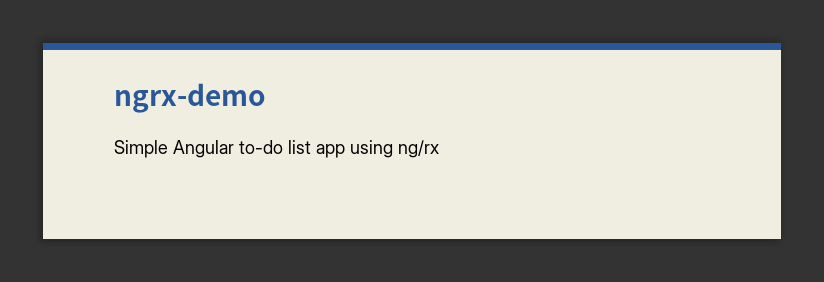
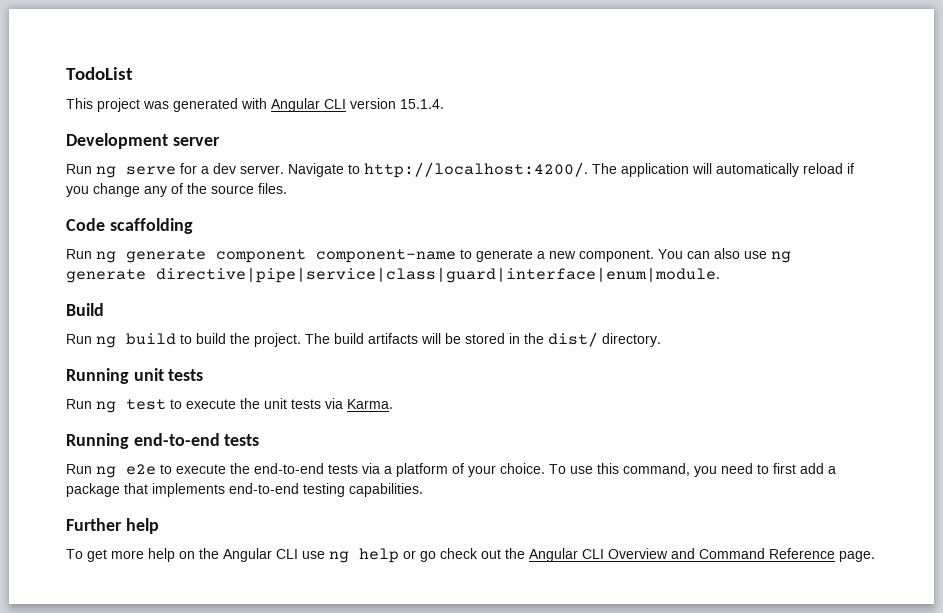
- ngrx-demo
- Simple Angular to-do list app using ng/rx
+ TodoList
+ This project was generated with Angular CLI version 15.1.4.
+ Development server
+ Run ng serve for a dev server. Navigate to http://localhost:4200/. The application will automatically reload if you change any of the source files.
+ Code scaffolding
+ Run ng generate component component-name to generate a new component. You can also use ng generate directive|pipe|service|class|guard|interface|enum|module.
+ Build
+ Run ng build to build the project. The build artifacts will be stored in the dist/ directory.
+ Running unit tests
+ Run ng test to execute the unit tests via Karma.
+ Running end-to-end tests
+ Run ng e2e to execute the end-to-end tests via a platform of your choice. To use this command, you need to first add a package that implements end-to-end testing capabilities.
+ Further help
+ To get more help on the Angular CLI use ng help or go check out the Angular CLI Overview and Command Reference page.

